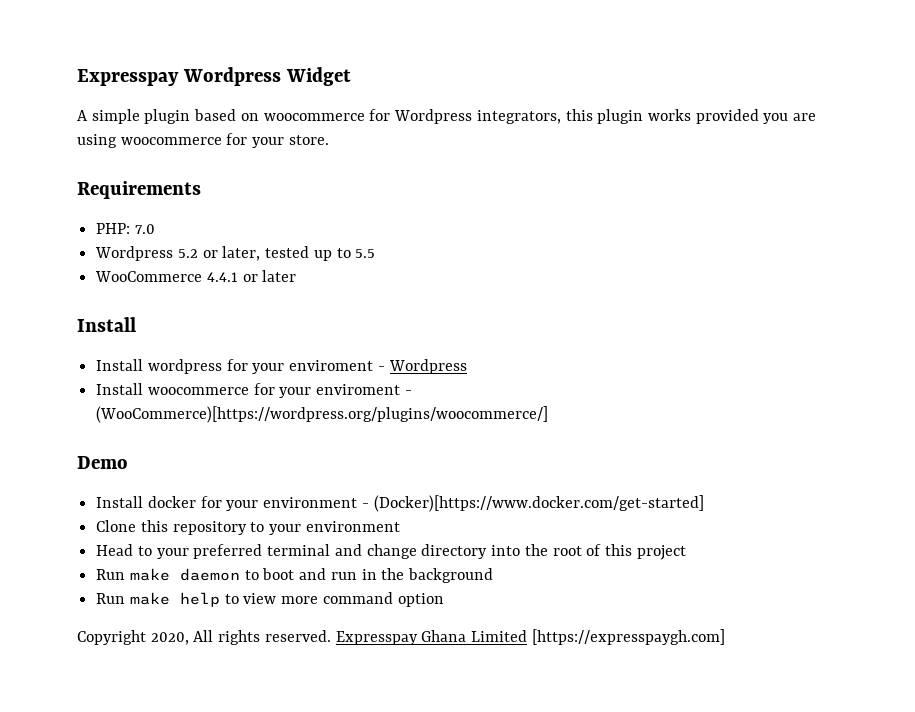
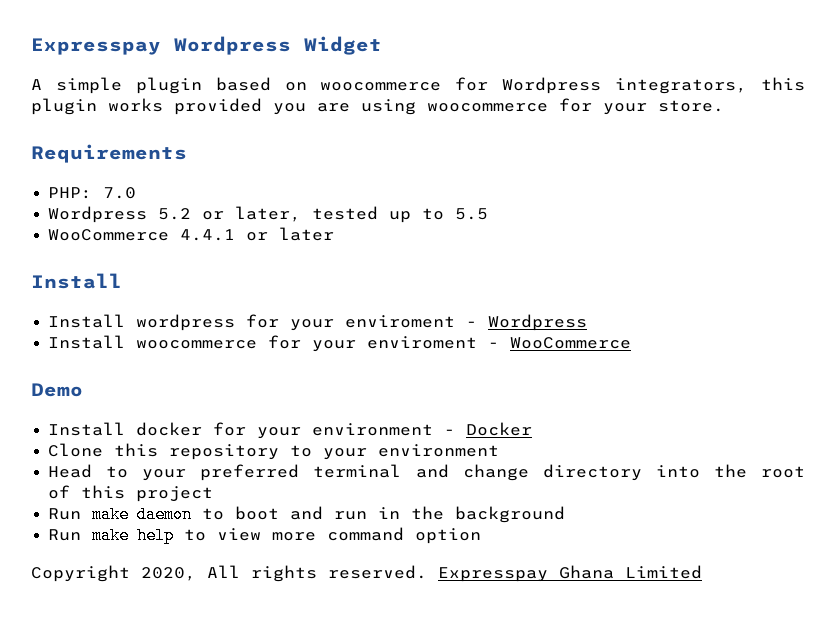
- Install woocommerce for your enviroment - (WooCommerce)[https://wordpress.org/plugins/woocommerce/]
+ Install woocommerce for your enviroment - WooCommerce
- Install docker for your environment - (Docker)[https://www.docker.com/get-started]
+ Install docker for your environment - Docker
- Expresspay Ghana Limited [https://expresspaygh.com]
+ Expresspay Ghana Limited

